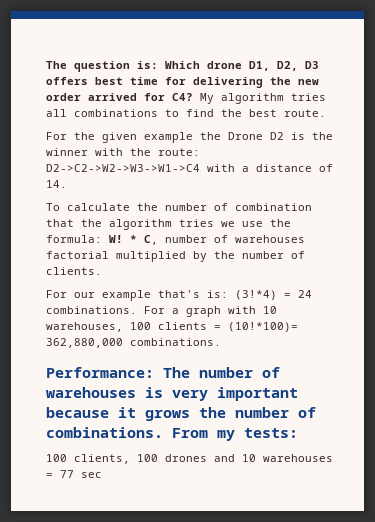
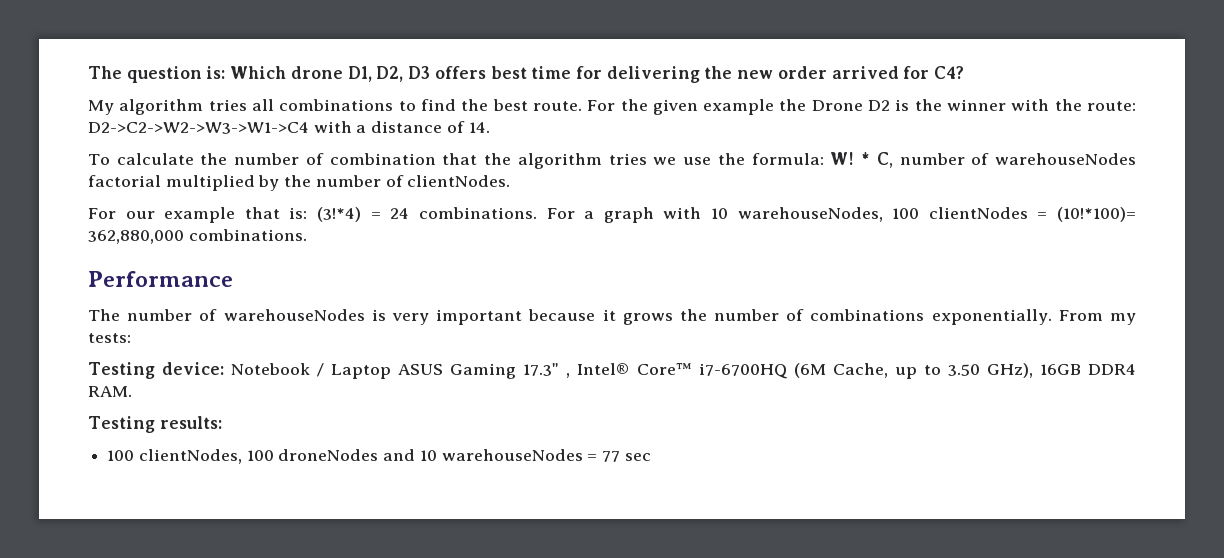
- The question is: Which drone D1, D2, D3 offers best time for delivering the new order arrived for C4? My algorithm tries all combinations to find the best route.
- For the given example the Drone D2 is the winner with the route: D2->C2->W2->W3->W1->C4 with a distance of 14.
+ The question is: Which drone D1, D2, D3 offers best time for delivering the new order arrived for C4?
+ My algorithm tries all combinations to find the best route. For the given example the Drone D2 is the winner with the route: D2->C2->W2->W3->W1->C4 with a distance of 14.
- * C, number of warehouses factorial multiplied by the number of clients.
+ * C, number of warehouseNodes factorial multiplied by the number of clientNodes.
- For our example that's is: (3!*4) = 24 combinations.
+ For our example that is: (3!*4) = 24 combinations.
- For a graph with 10 warehouses, 100 clients = (10!*100)= 362,880,000 combinations.
+ For a graph with 10 warehouseNodes, 100 clientNodes = (10!*100)= 362,880,000 combinations.
- Performance: The number of warehouses is very important because it grows the number of combinations.
+ Performance
+ The number of warehouseNodes is very important because it grows the number of combinations exponentially.
- 100 clients, 100 drones and 10 warehouses = 77 sec
+ Testing device: Notebook / Laptop ASUS Gaming 17.3" , Intel® Core™ i7-6700HQ (6M Cache, up to 3.50 GHz), 16GB DDR4 RAM.
+ Testing results:
+ 100 clientNodes, 100 droneNodes and 10 warehouseNodes = 77 sec

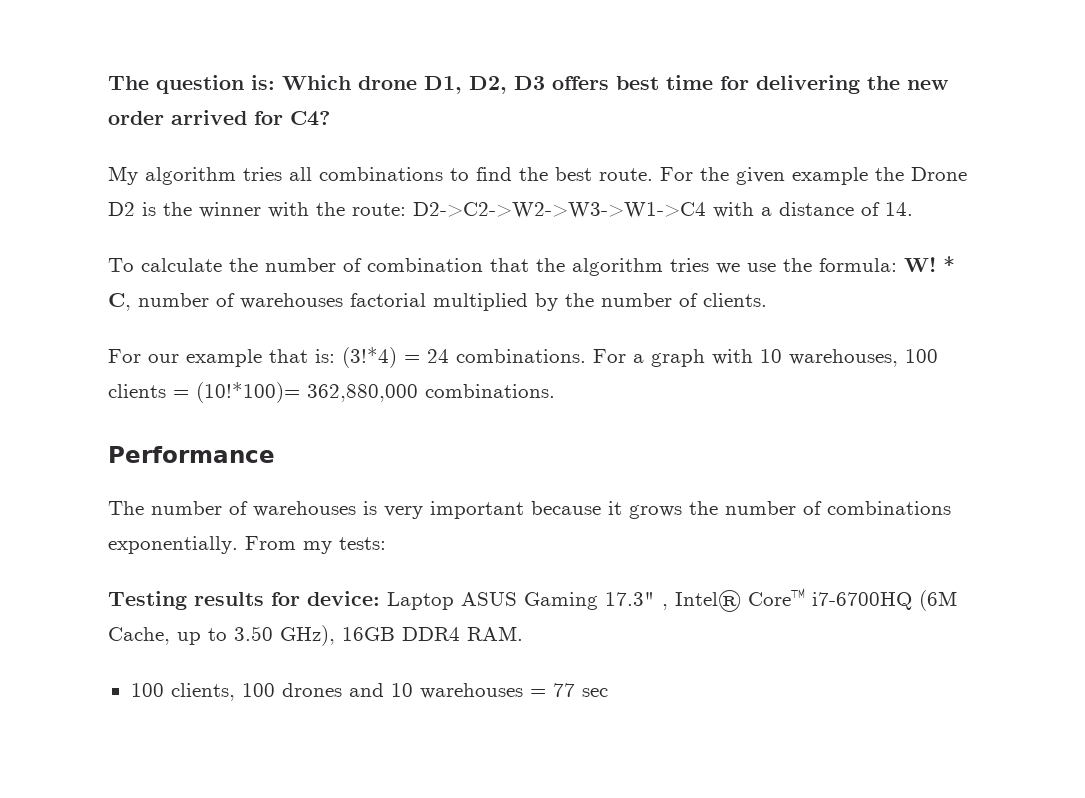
- * C, number of warehouseNodes factorial multiplied by the number of clientNodes.
+ * C, number of warehouses factorial multiplied by the number of clients.
- For a graph with 10 warehouseNodes, 100 clientNodes = (10!*100)= 362,880,000 combinations.
+ For a graph with 10 warehouses, 100 clients = (10!*100)= 362,880,000 combinations.
- The number of warehouseNodes is very important because it grows the number of combinations exponentially.
+ The number of warehouses is very important because it grows the number of combinations exponentially.
- Testing device: Notebook / Laptop ASUS Gaming 17.3" , Intel® Core™ i7-6700HQ (6M Cache, up to 3.50 GHz), 16GB DDR4 RAM.
+ Testing results for device: Laptop ASUS Gaming 17.3" , Intel® Core™ i7-6700HQ (6M Cache, up to 3.50 GHz), 16GB DDR4 RAM.
- Testing results:
- 100 clientNodes, 100 droneNodes and 10 warehouseNodes = 77 sec
+ 100 clients, 100 drones and 10 warehouses = 77 sec

